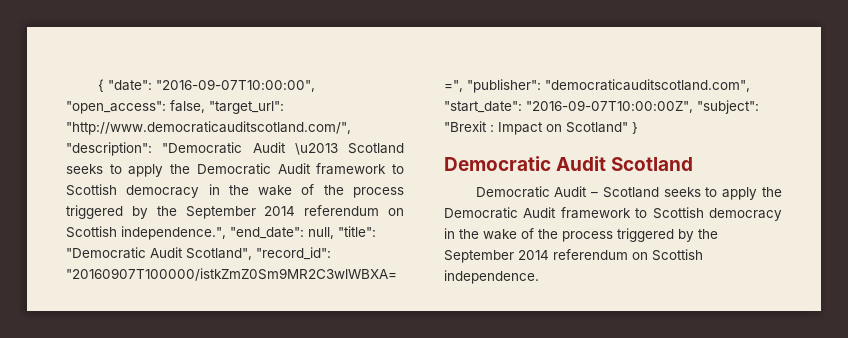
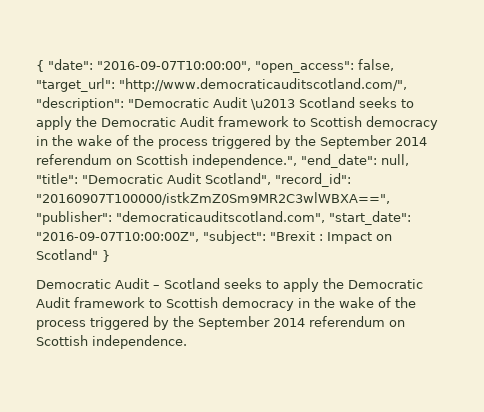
- Democratic Audit Scotland

